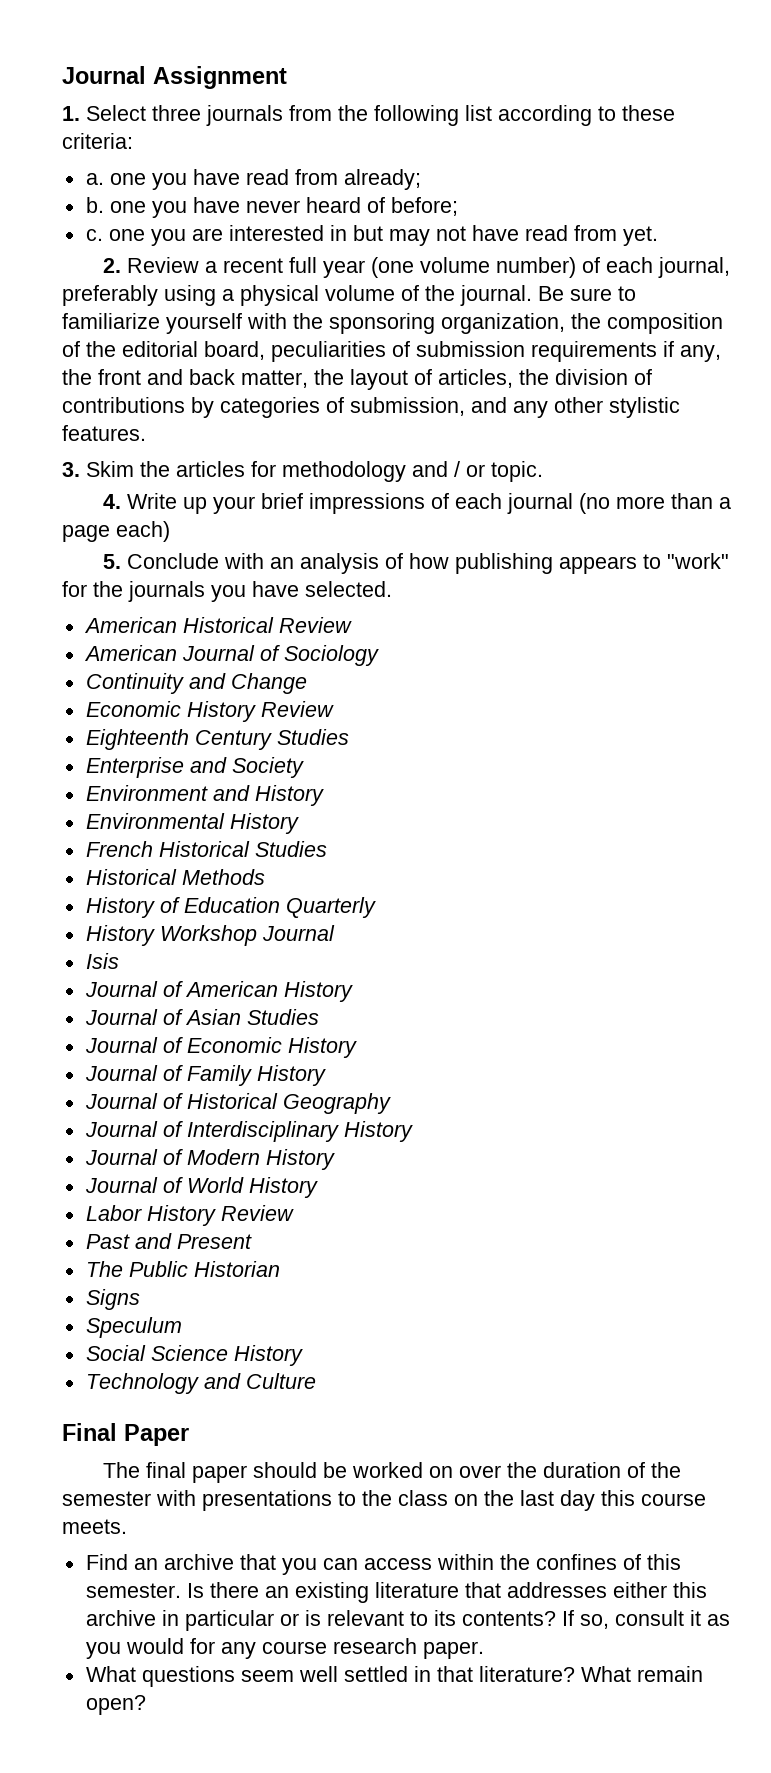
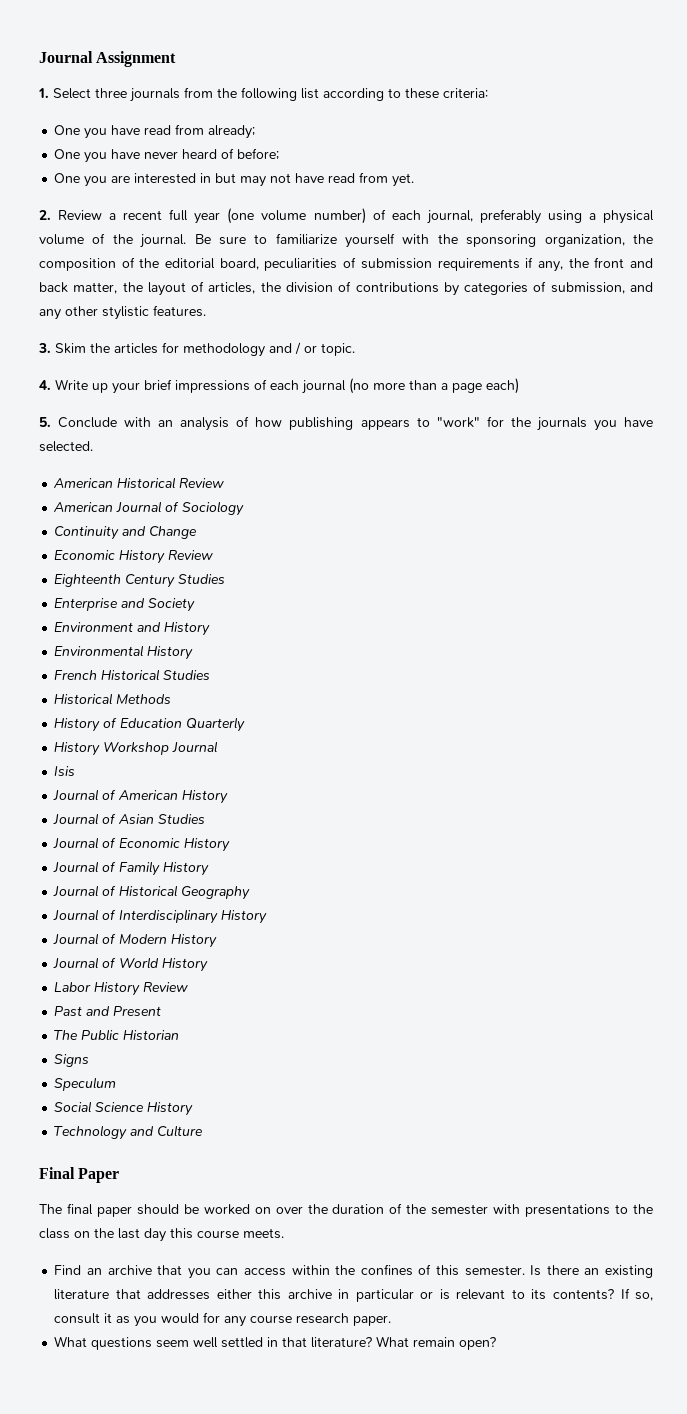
- a. one you have read from already;
+ One you have read from already;
- b. one you have never heard of before;
+ One you have never heard of before;
- c. one you are interested in but may not have read from yet.
+ One you are interested in but may not have read from yet.

